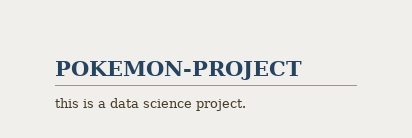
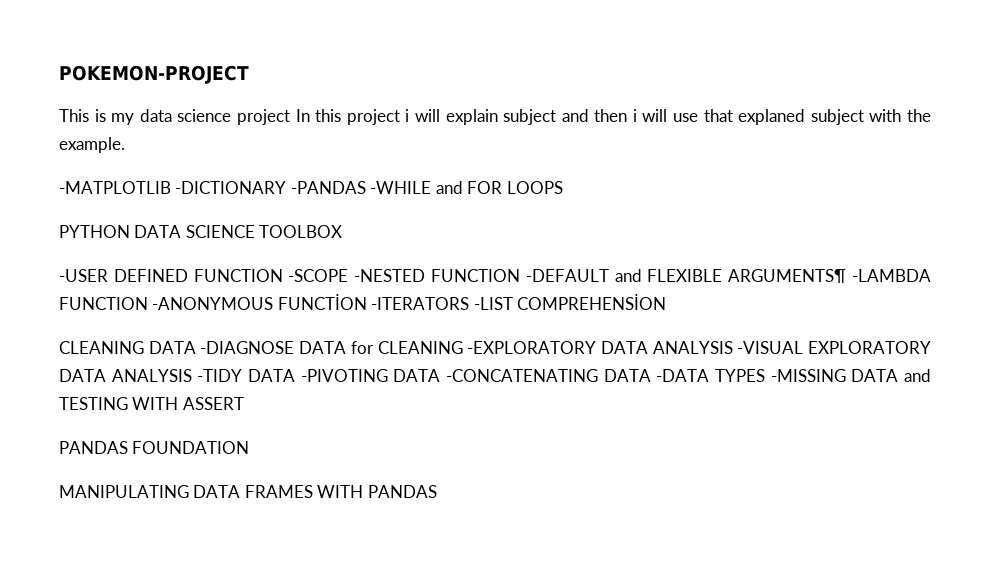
- this is a data science project.
+ This is my data science project In this project i will explain subject and then i will use that explaned subject with the example.
+ -MATPLOTLIB -DICTIONARY -PANDAS -WHILE and FOR LOOPS
+ PYTHON DATA SCIENCE TOOLBOX
+ -USER DEFINED FUNCTION -SCOPE -NESTED FUNCTION -DEFAULT and FLEXIBLE ARGUMENTS¶ -LAMBDA FUNCTION -ANONYMOUS FUNCTİON -ITERATORS -LIST COMPREHENSİON
+ CLEANING DATA -DIAGNOSE DATA for CLEANING -EXPLORATORY DATA ANALYSIS -VISUAL EXPLORATORY DATA ANALYSIS -TIDY DATA -PIVOTING DATA -CONCATENATING DATA -DATA TYPES -MISSING DATA and TESTING WITH ASSERT
+ PANDAS FOUNDATION
+ MANIPULATING DATA FRAMES WITH PANDAS

